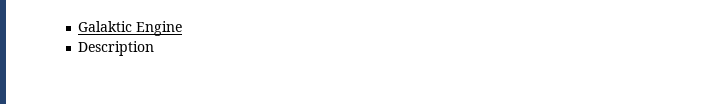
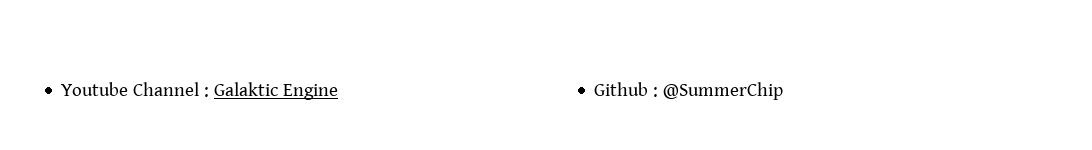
- Galaktic Engine
+ Youtube Channel : Galaktic Engine
- Description
+ Github : @SummerChip

